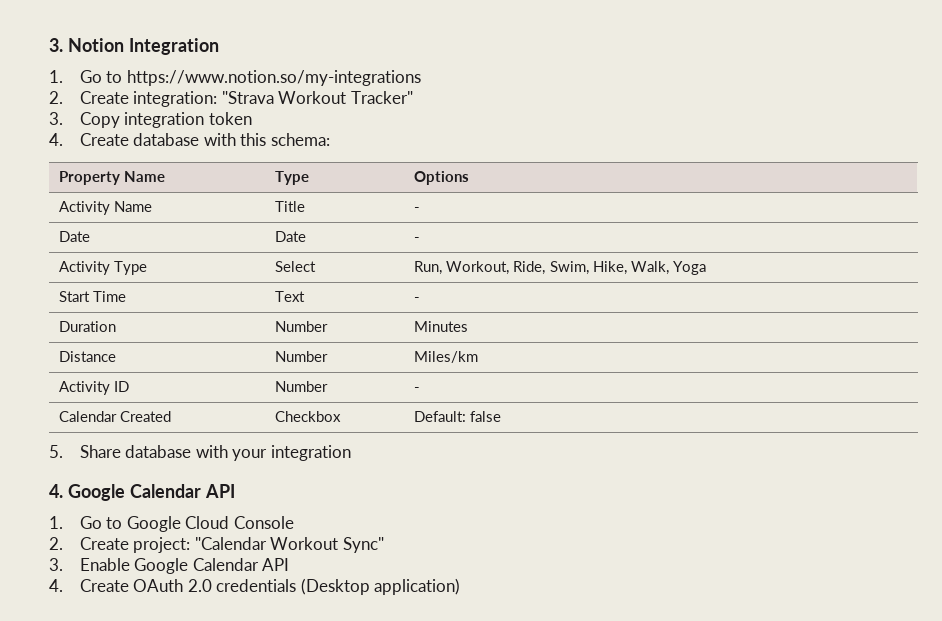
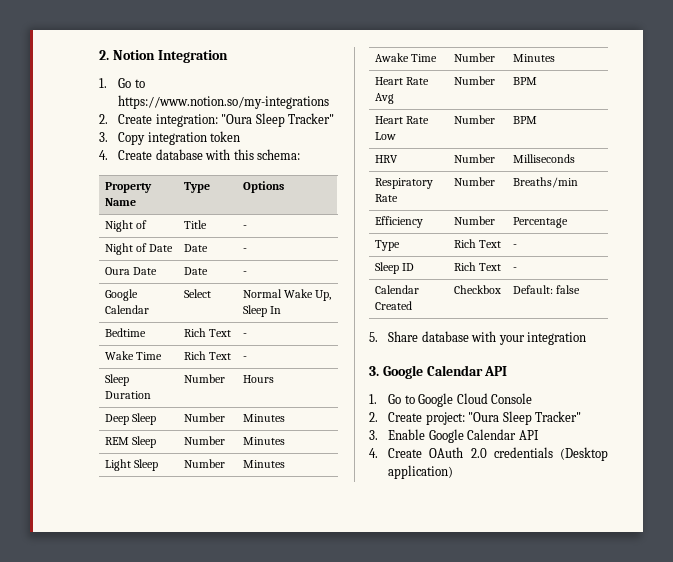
- 3. Notion Integration
+ 2. Notion Integration
- 2. Create integration: "Strava Workout Tracker"
+ 2. Create integration: "Oura Sleep Tracker"
- Activity Name | Title | -
+ Night of | Title | -
- Date | Date | -
- Activity Type | Select | Run, Workout, Ride, Swim, Hike, Walk, Yoga
- Start Time | Text | -
- Duration | Number | Minutes
- Distance | Number | Miles/km
- Activity ID | Number | -
+ Night of Date | Date | -
+ Oura Date | Date | -
+ Google Calendar | Select | Normal Wake Up, Sleep In
+ Bedtime | Rich Text | -
+ Wake Time | Rich Text | -
+ Sleep Duration | Number | Hours
+ Deep Sleep | Number | Minutes
+ REM Sleep | Number | Minutes
+ Light Sleep | Number | Minutes
+ Awake Time | Number | Minutes
+ Heart Rate Avg | Number | BPM
+ Heart Rate Low | Number | BPM
+ HRV | Number | Milliseconds
+ Respiratory Rate | Number | Breaths/min
+ Efficiency | Number | Percentage
+ Type | Rich Text | -
+ Sleep ID | Rich Text | -
- 4. Google Calendar API
+ 3. Google Calendar API
- 2. Create project: "Calendar Workout Sync"
+ 2. Create project: "Oura Sleep Tracker"

